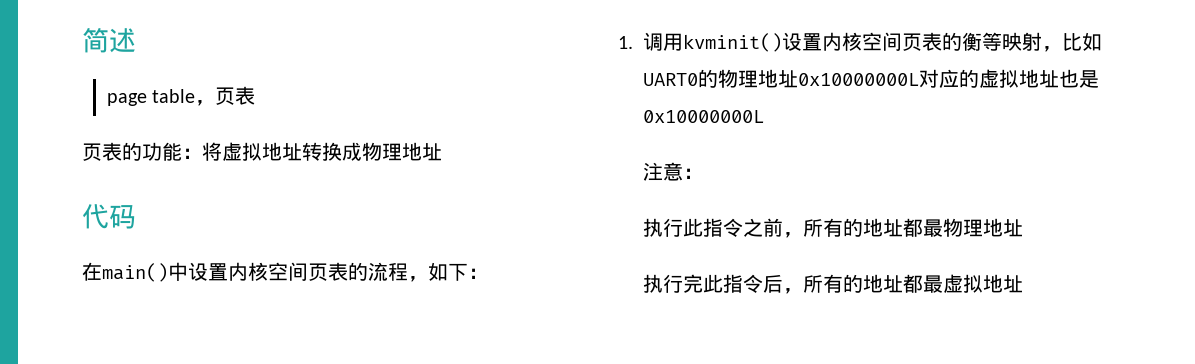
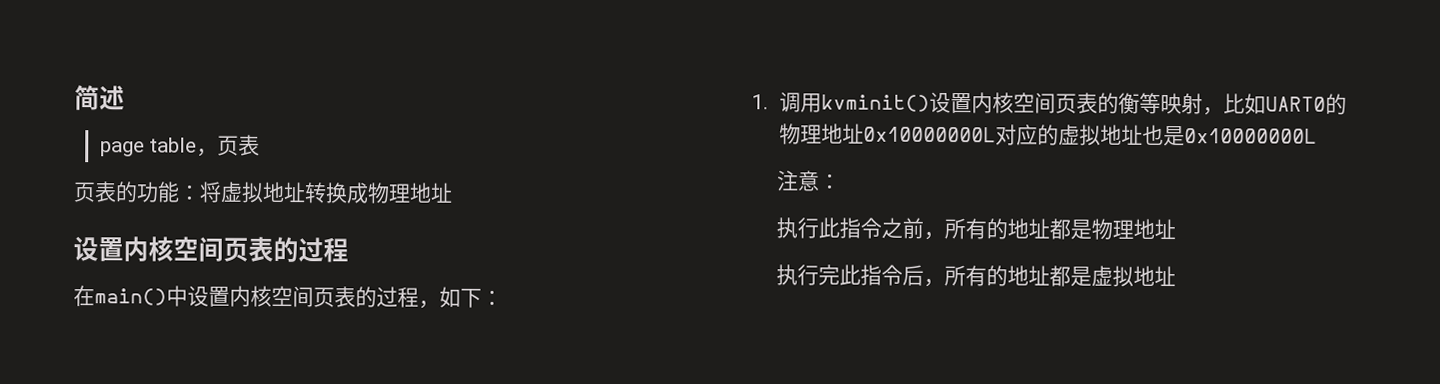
  页表的功能：将虚拟地址转换成物理地址
- 代码
+ 设置内核空间页表的过程
- 在main()中设置内核空间页表的流程，如下：
+ 在main()中设置内核空间页表的过程，如下：
- 执行此指令之前，所有的地址都最物理地址
+ 执行此指令之前，所有的地址都是物理地址
- 执行完此指令后，所有的地址都最虚拟地址
+ 执行完此指令后，所有的地址都是虚拟地址

